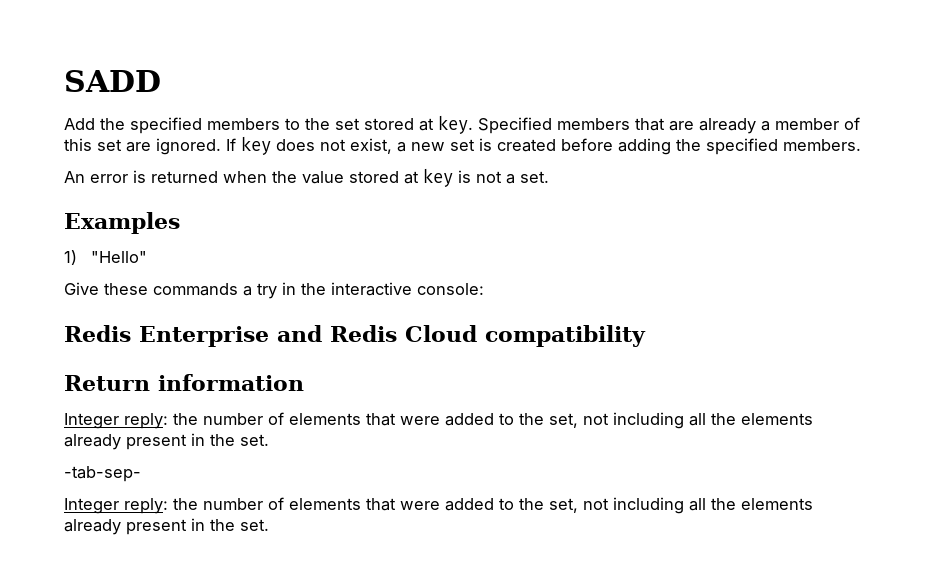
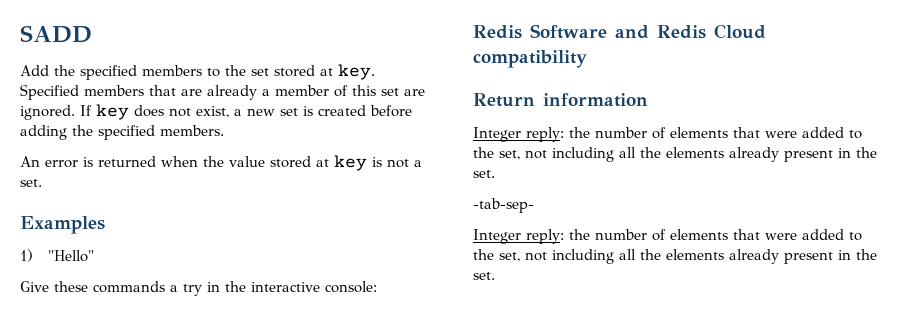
- Redis Enterprise and Redis Cloud compatibility
+ Redis Software and Redis Cloud compatibility

